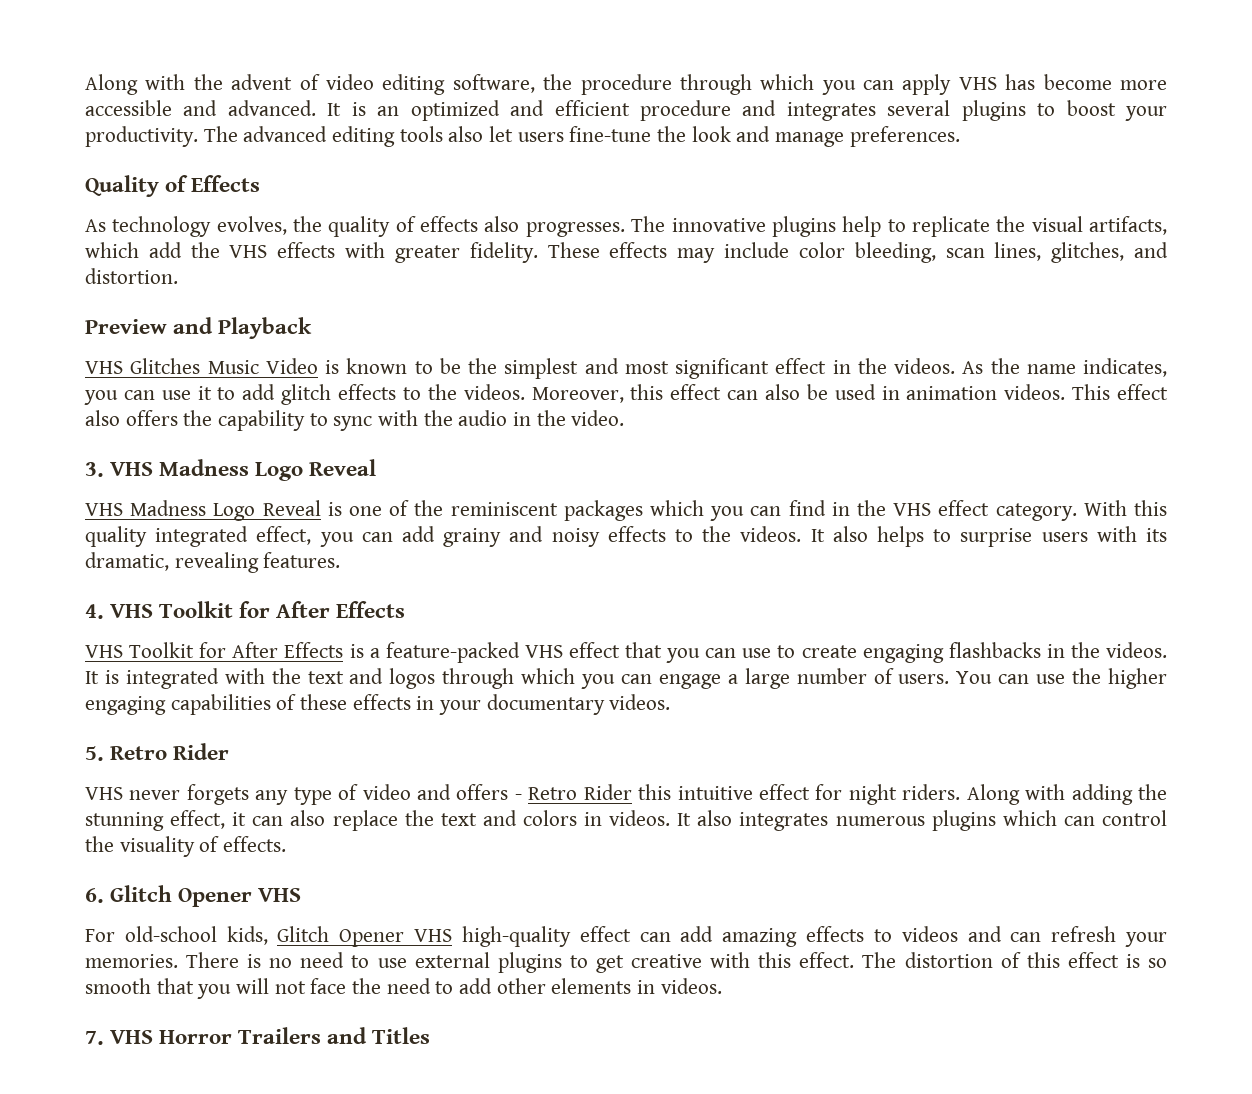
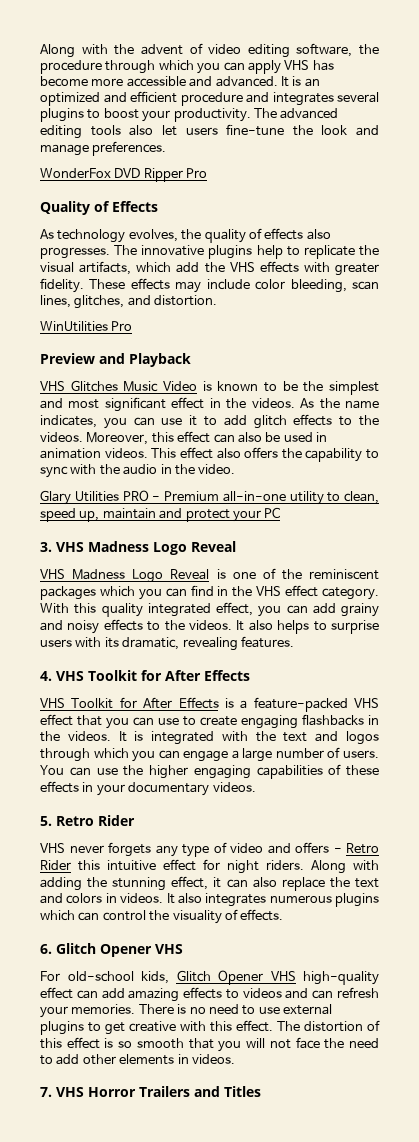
+ WonderFox DVD Ripper Pro
+ WinUtilities Pro
+ Glary Utilities PRO - Premium all-in-one utility to clean, speed up, maintain and protect your PC

